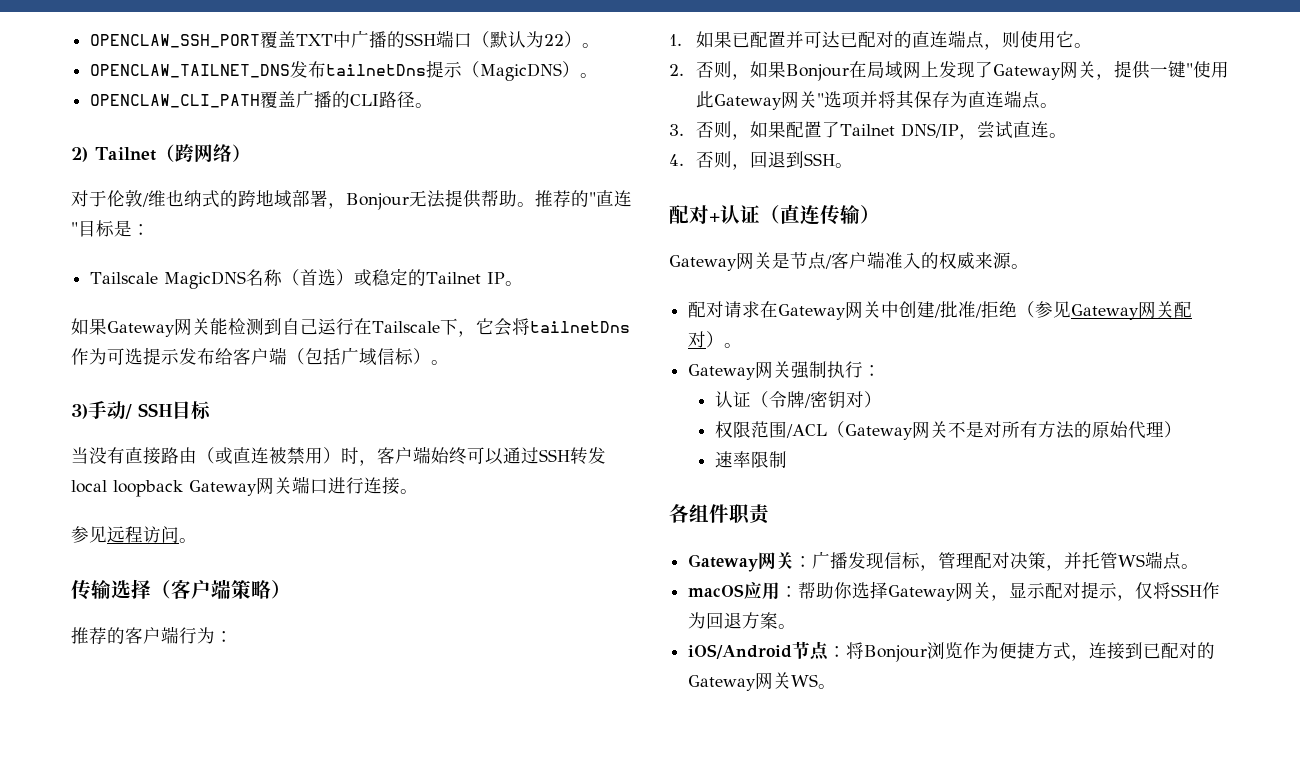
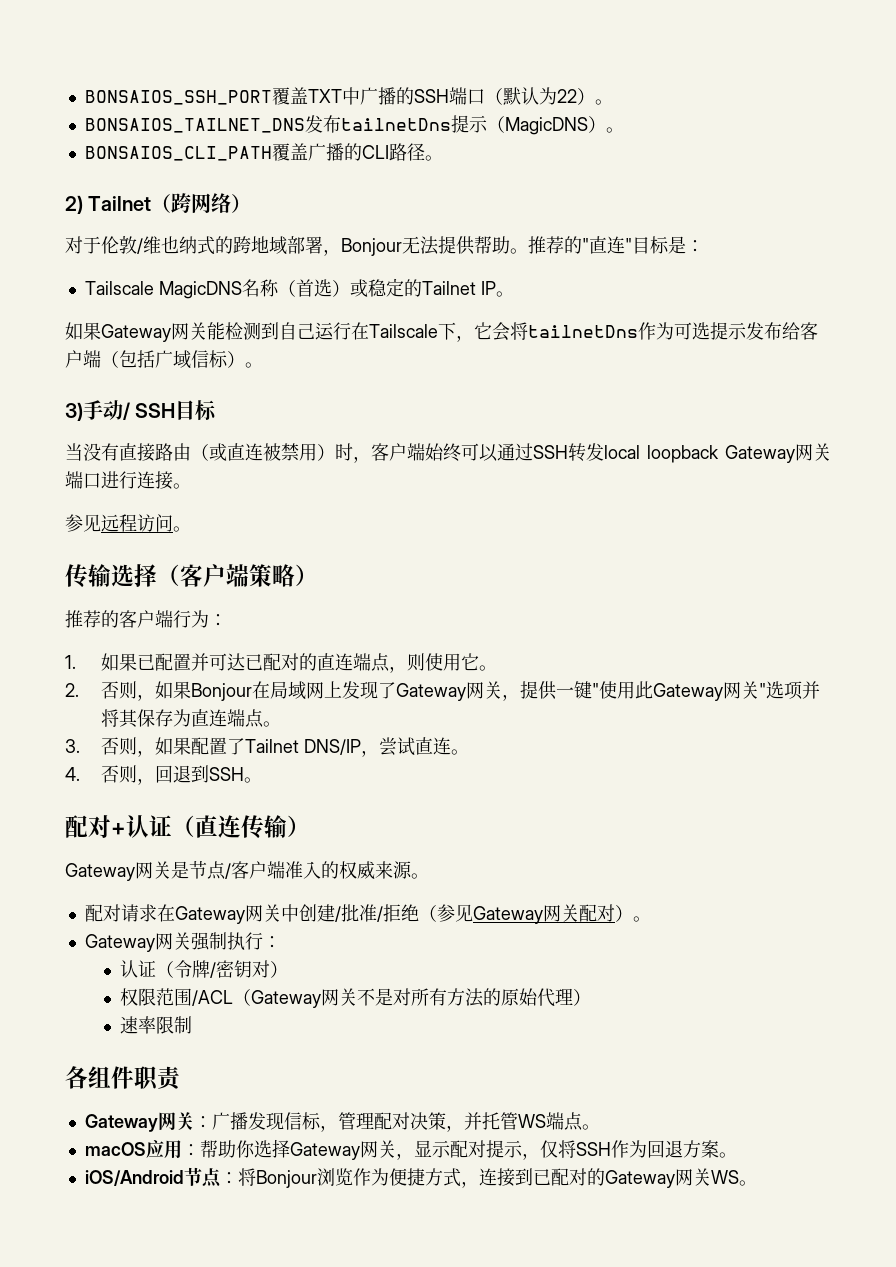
- OPENCLAW_SSH_PORT覆盖TXT中广播的SSH端口（默认为22）。
+ BONSAIOS_SSH_PORT覆盖TXT中广播的SSH端口（默认为22）。
- OPENCLAW_TAILNET_DNS发布tailnetDns提示（MagicDNS）。
+ BONSAIOS_TAILNET_DNS发布tailnetDns提示（MagicDNS）。
- OPENCLAW_CLI_PATH覆盖广播的CLI路径。
+ BONSAIOS_CLI_PATH覆盖广播的CLI路径。

